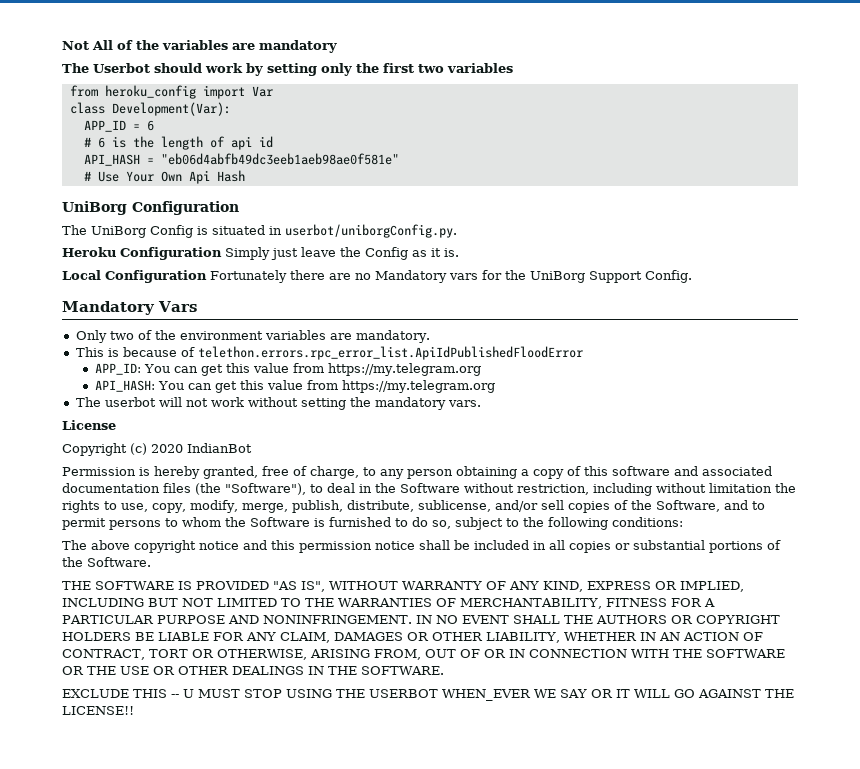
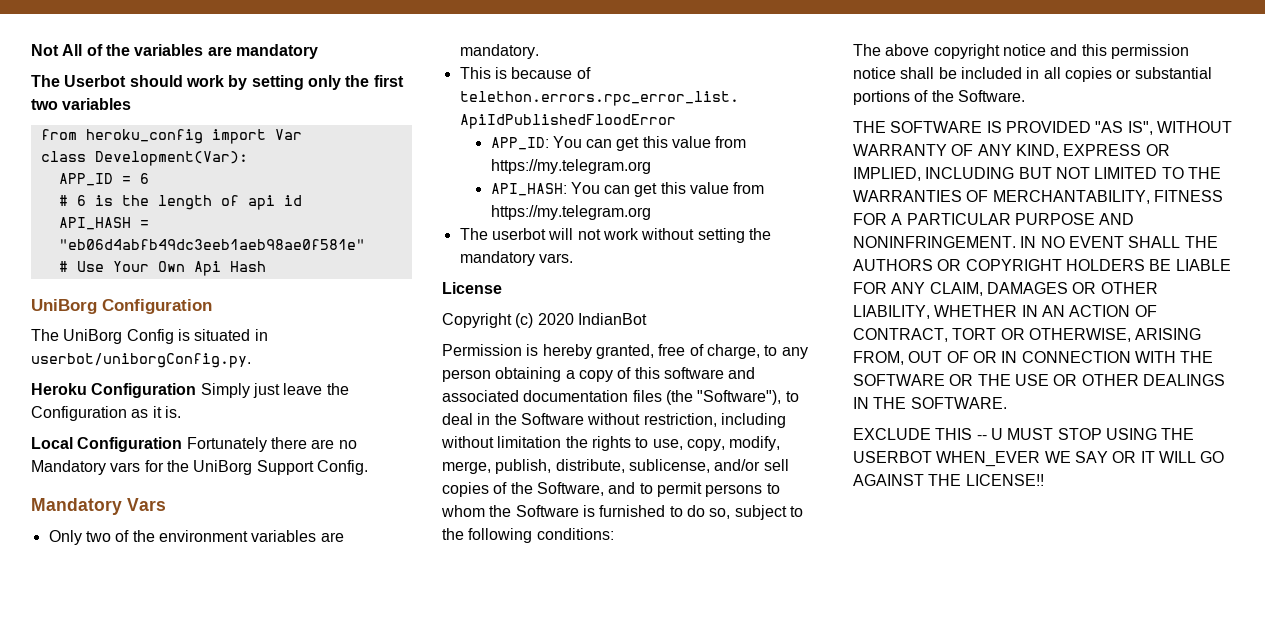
- Heroku Configuration Simply just leave the Config as it is.
+ Heroku Configuration Simply just leave the Configuration as it is.

